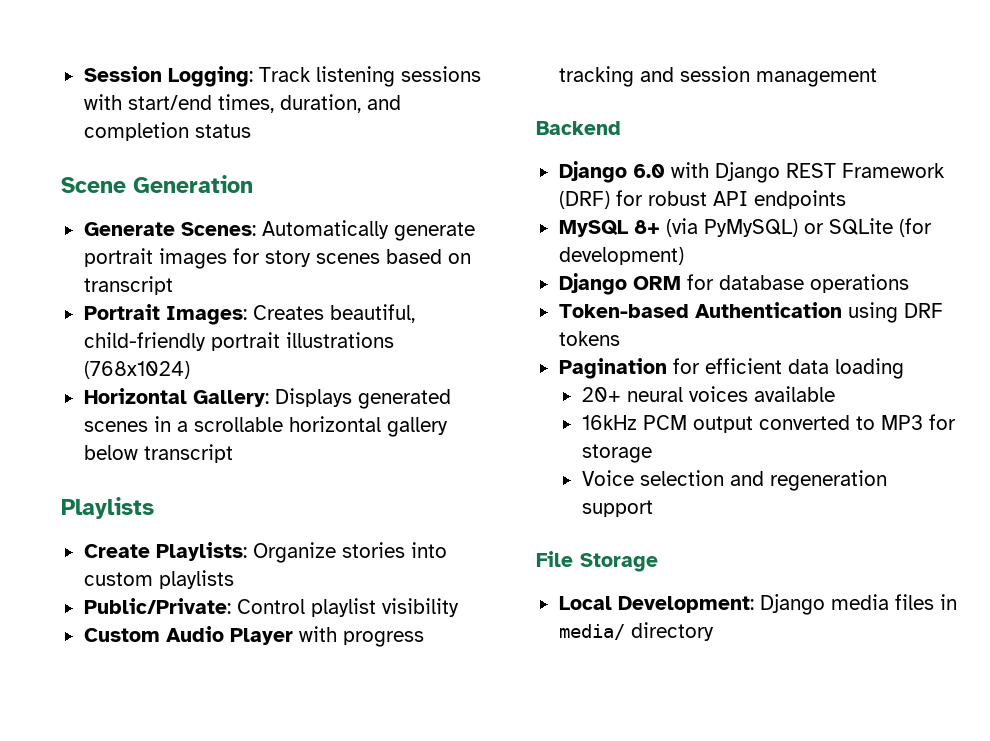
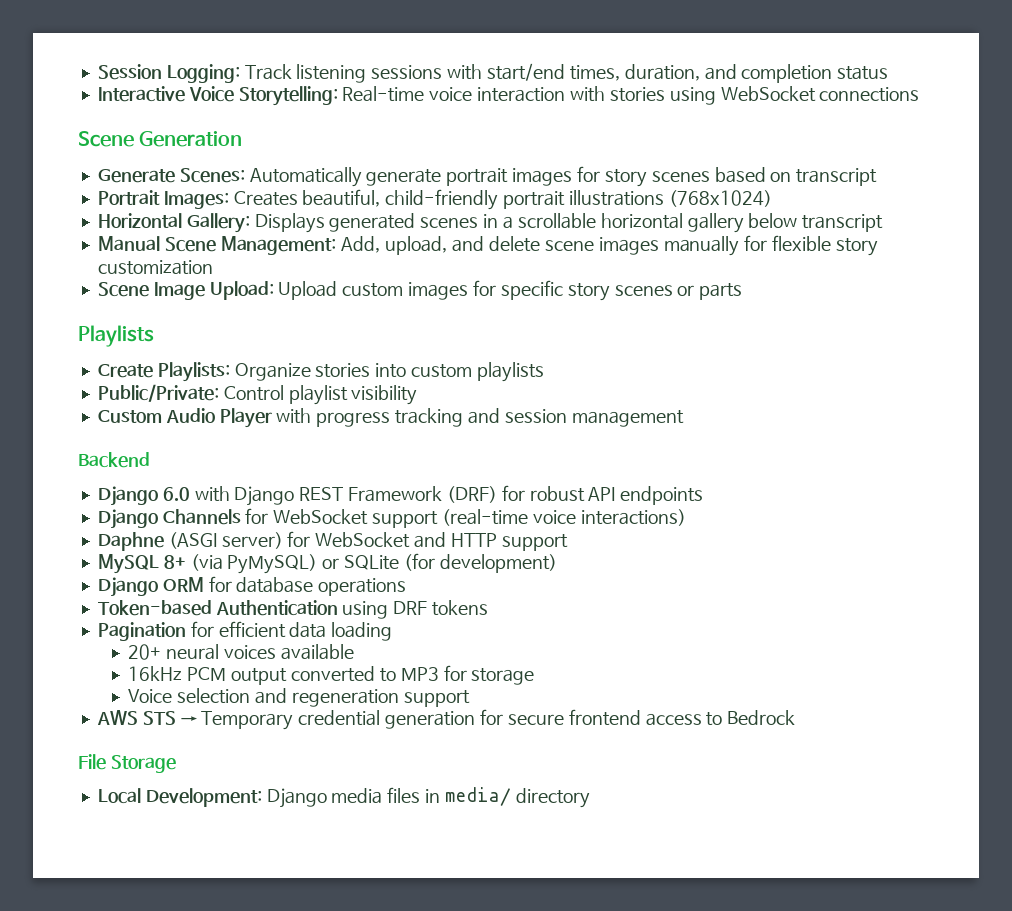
+ Interactive Voice Storytelling: Real-time voice interaction with stories using WebSocket connections
+ Manual Scene Management: Add, upload, and delete scene images manually for flexible story customization
+ Scene Image Upload: Upload custom images for specific story scenes or parts
+ Django Channels for WebSocket support (real-time voice interactions)
+ Daphne (ASGI server) for WebSocket and HTTP support
+ AWS STS → Temporary credential generation for secure frontend access to Bedrock

